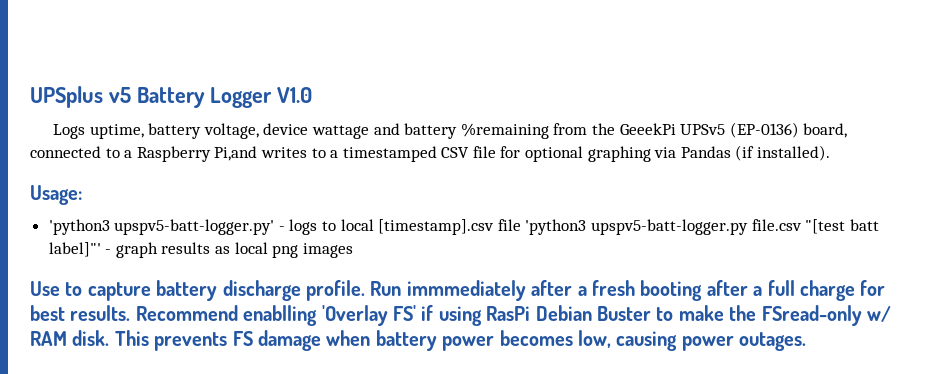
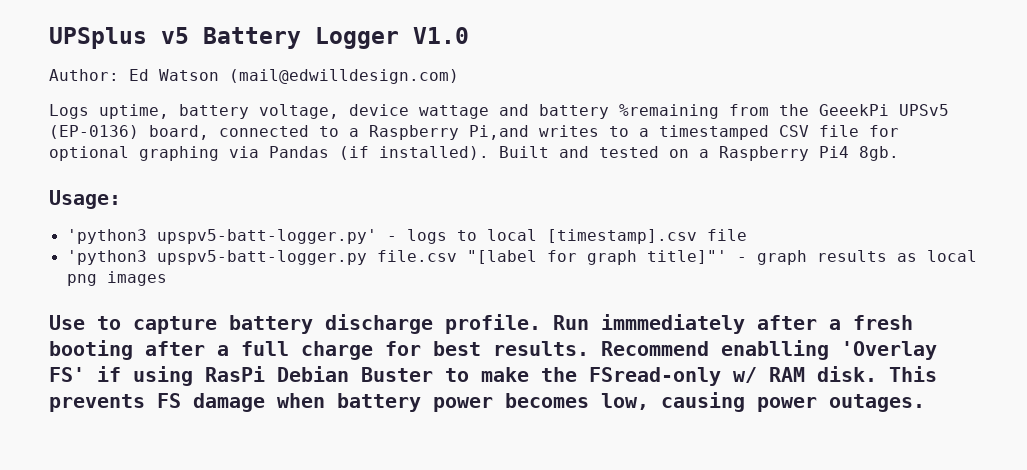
+ Author: Ed Watson (mail@edwilldesign.com)
+ Built and tested on a Raspberry Pi4 8gb.
- 'python3 upspv5-batt-logger.py' - logs to local [timestamp].csv file 'python3 upspv5-batt-logger.py file.csv "[test batt label]"' - graph results as local png images
+ 'python3 upspv5-batt-logger.py' - logs to local [timestamp].csv file
+ 'python3 upspv5-batt-logger.py file.csv "[label for graph title]"' - graph results as local png images

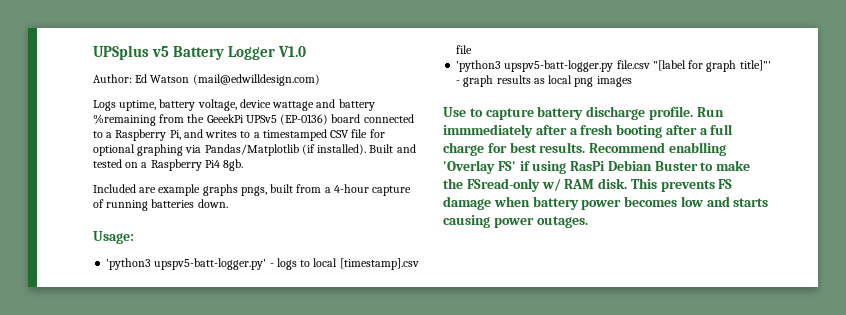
- Logs uptime, battery voltage, device wattage and battery %remaining from the GeeekPi UPSv5 (EP-0136) board, connected to a Raspberry Pi,and writes to a timestamped CSV file for optional graphing via Pandas (if installed).
+ Logs uptime, battery voltage, device wattage and battery %remaining from the GeeekPi UPSv5 (EP-0136) board connected to a Raspberry Pi, and writes to a timestamped CSV file for optional graphing via Pandas/Matplotlib (if installed).
+ Included are example graphs pngs, built from a 4-hour capture of running batteries down.
- This prevents FS damage when battery power becomes low, causing power outages.
+ This prevents FS damage when battery power becomes low and starts causing power outages.

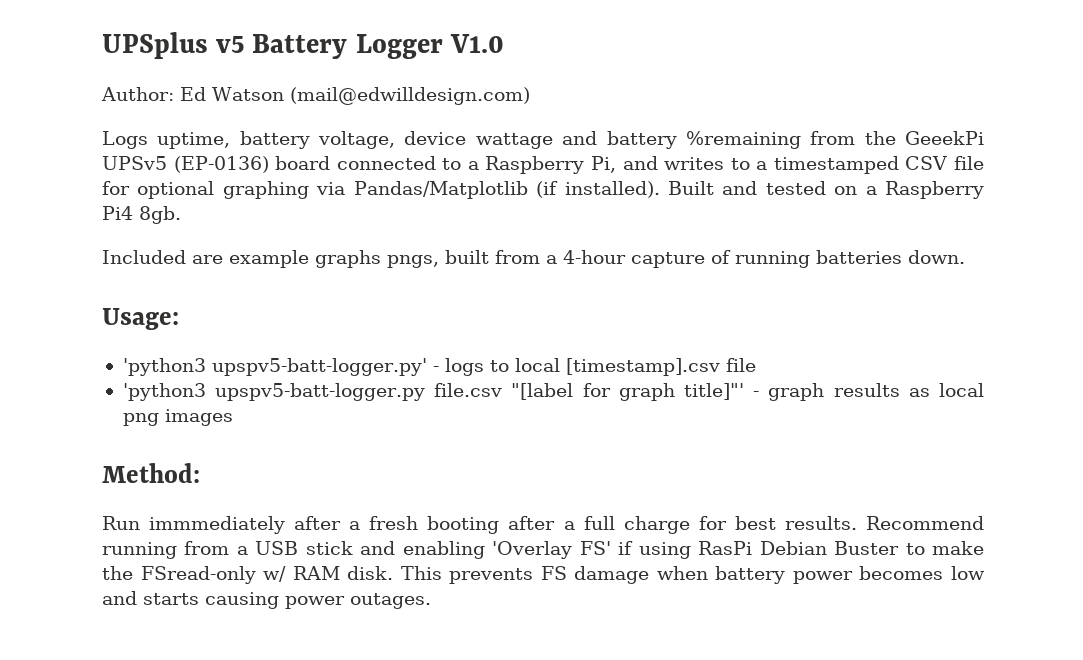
- Use to capture battery discharge profile. Run immmediately after a fresh booting after a full charge for best results.
+ Method:
+ Run immmediately after a fresh booting after a full charge for best results.
- Recommend enablling 'Overlay FS' if using RasPi Debian Buster to make the FSread-only w/ RAM disk.
+ Recommend running from a USB stick and enabling 'Overlay FS' if using RasPi Debian Buster to make the FSread-only w/ RAM disk.

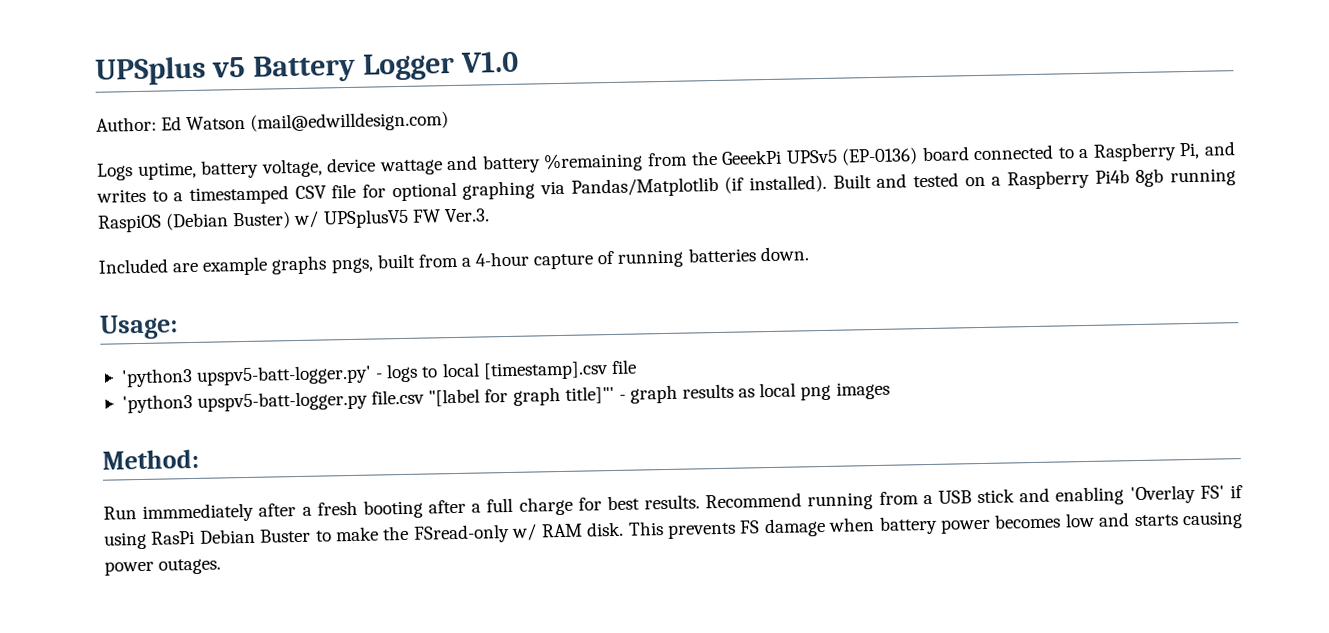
- Built and tested on a Raspberry Pi4 8gb.
+ Built and tested on a Raspberry Pi4b 8gb running RaspiOS (Debian Buster) w/ UPSplusV5 FW Ver.3.

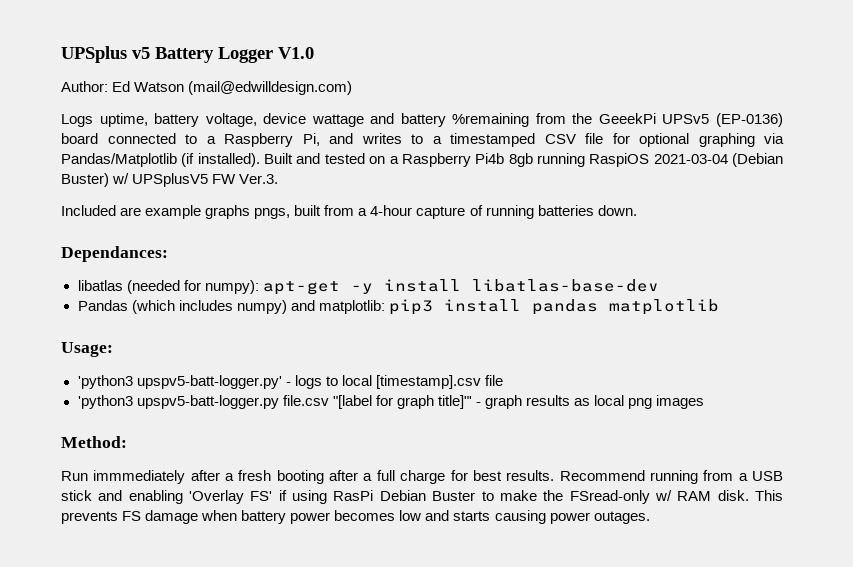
- Built and tested on a Raspberry Pi4b 8gb running RaspiOS (Debian Buster) w/ UPSplusV5 FW Ver.3.
+ Built and tested on a Raspberry Pi4b 8gb running RaspiOS 2021-03-04 (Debian Buster) w/ UPSplusV5 FW Ver.3.
+ Dependances:
+ libatlas (needed for numpy): apt-get -y install libatlas-base-dev
+ Pandas (which includes numpy) and matplotlib: pip3 install pandas matplotlib

